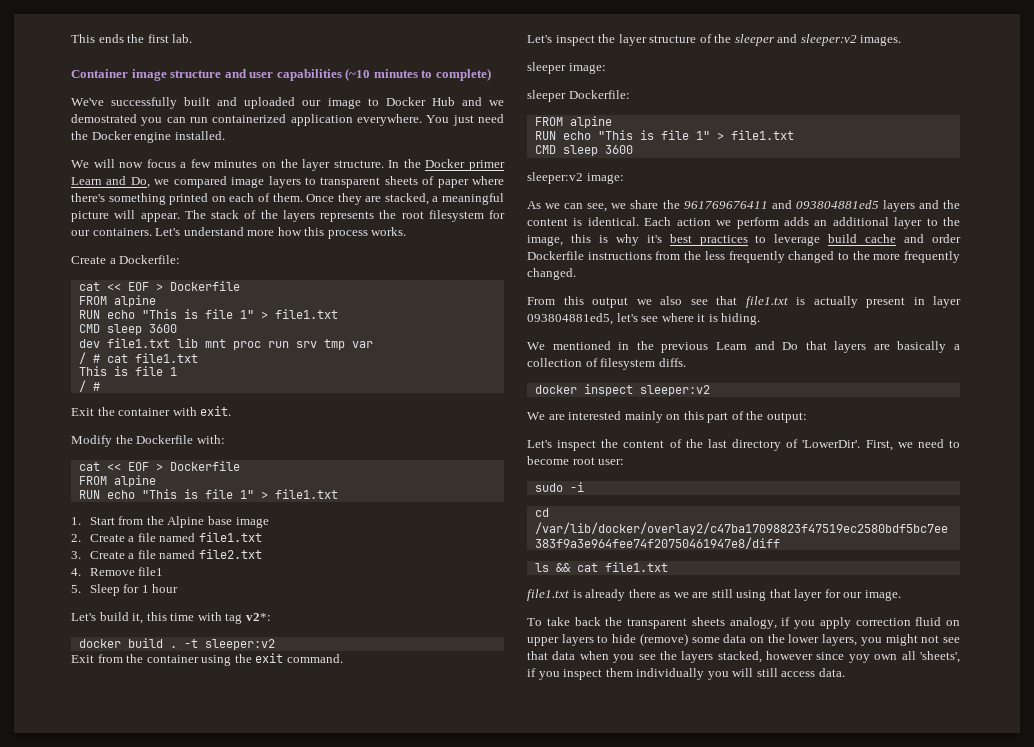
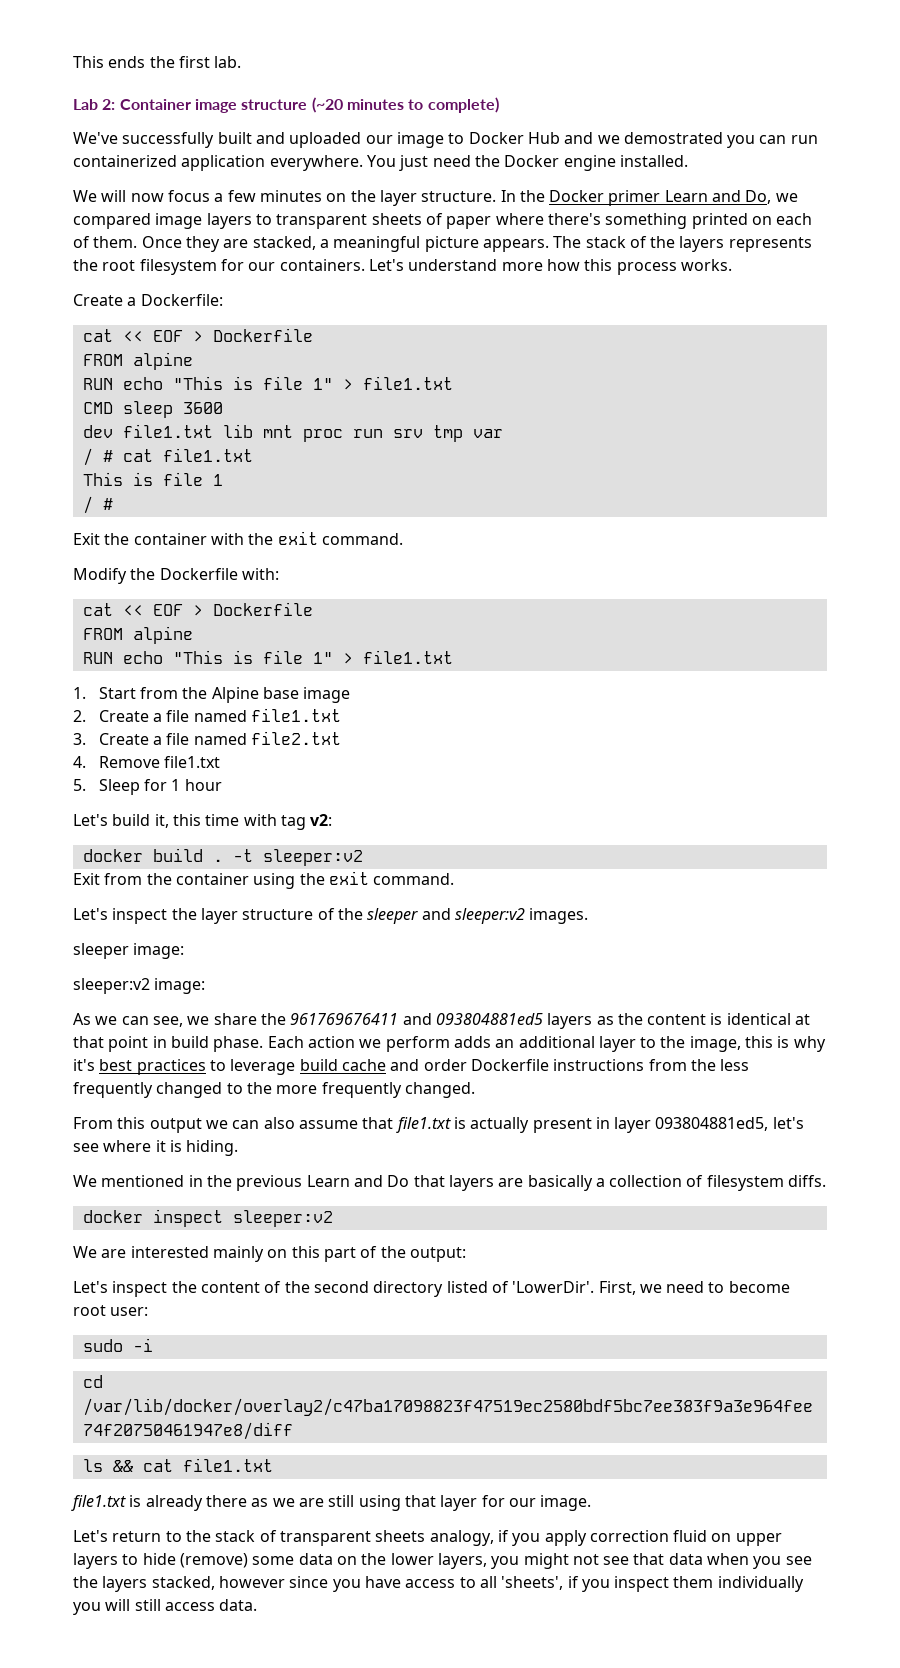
- Container image structure and user capabilities (~10 minutes to complete)
+ Lab 2: Container image structure (~20 minutes to complete)
- Once they are stacked, a meaningful picture will appear.
+ Once they are stacked, a meaningful picture appears.
- Exit the container with exit.
+ Exit the container with the exit command.
- 4. Remove file1
+ 4. Remove file1.txt
- Let's build it, this time with tag v2*:
+ Let's build it, this time with tag v2:
- sleeper Dockerfile:
- FROM alpine
- RUN echo "This is file 1" > file1.txt
- CMD sleep 3600
- As we can see, we share the 961769676411 and 093804881ed5 layers and the content is identical.
+ As we can see, we share the 961769676411 and 093804881ed5 layers as the content is identical at that point in build phase.
- From this output we also see that file1.txt is actually present in layer 093804881ed5, let's see where it is hiding.
+ From this output we can also assume that file1.txt is actually present in layer 093804881ed5, let's see where it is hiding.
- Let's inspect the content of the last directory of 'LowerDir'.
+ Let's inspect the content of the second directory listed of 'LowerDir'.
- To take back the transparent sheets analogy, if you apply correction fluid on upper layers to hide (remove) some data on the lower layers, you might not see that data when you see the layers stacked, however since yoy own all 'sheets', if you inspect them individually you will still access data.
+ Let's return to the stack of transparent sheets analogy, if you apply correction fluid on upper layers to hide (remove) some data on the lower layers, you might not see that data when you see the layers stacked, however since you have access to all 'sheets', if you inspect them individually you will still access data.

